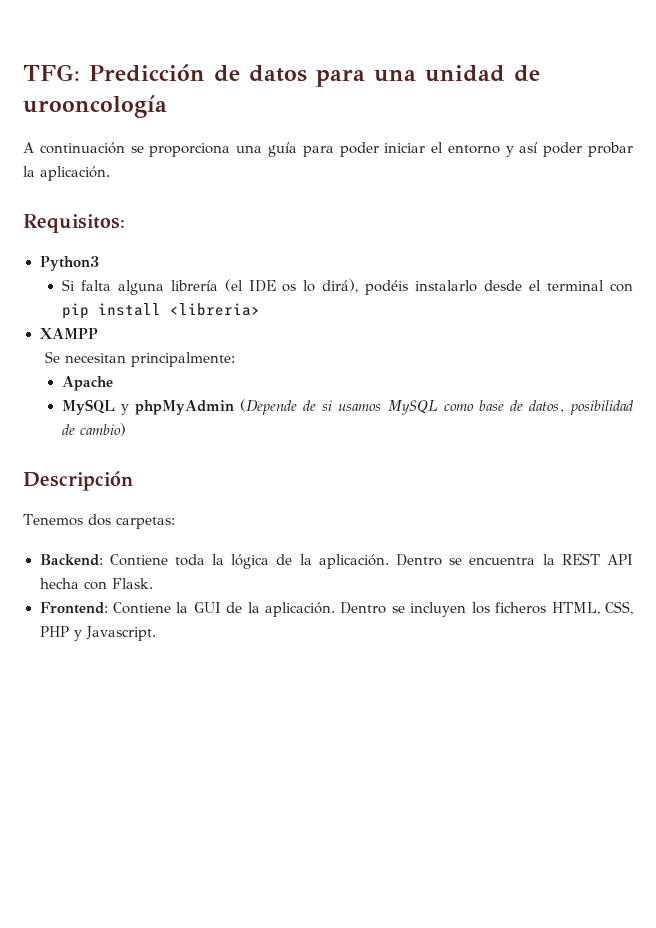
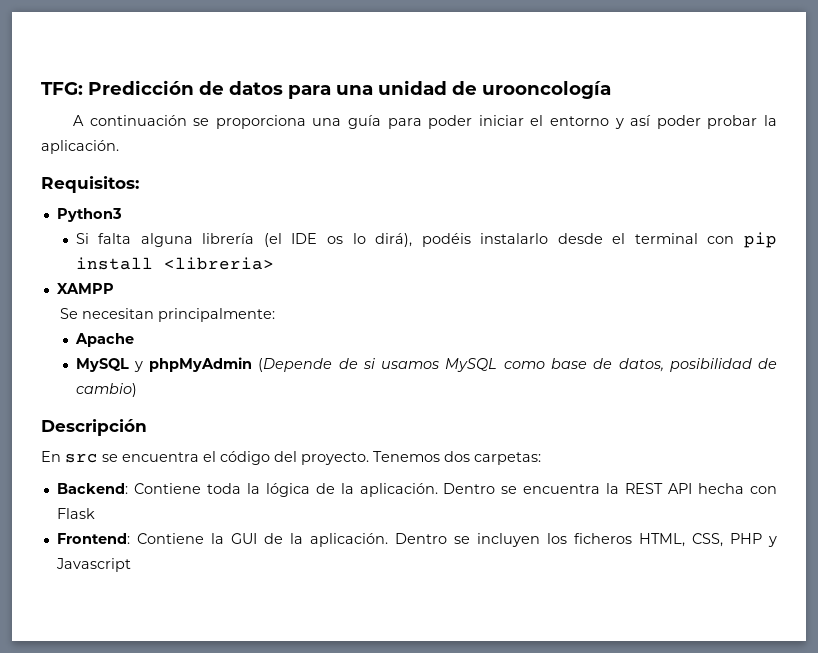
+ En src se encuentra el código del proyecto.
- Dentro se encuentra la REST API hecha con Flask.
+ Dentro se encuentra la REST API hecha con Flask
- Dentro se incluyen los ficheros HTML, CSS, PHP y Javascript.
+ Dentro se incluyen los ficheros HTML, CSS, PHP y Javascript

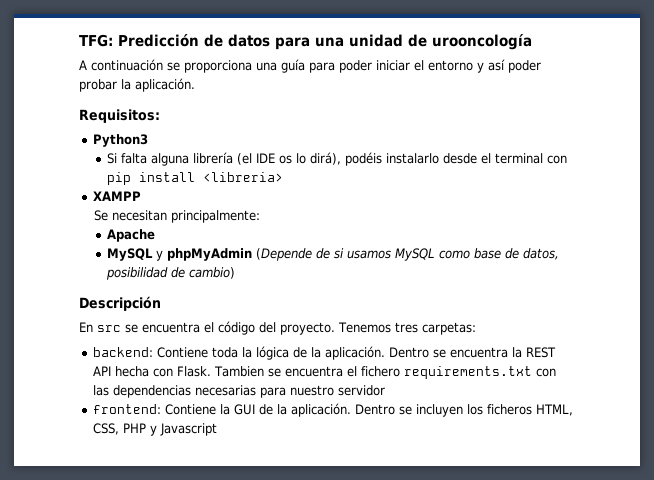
- Tenemos dos carpetas:
+ Tenemos tres carpetas:
- Backend: Contiene toda la lógica de la aplicación.
+ backend: Contiene toda la lógica de la aplicación.
- Dentro se encuentra la REST API hecha con Flask
- Frontend: Contiene la GUI de la aplicación.
+ Dentro se encuentra la REST API hecha con Flask. Tambien se encuentra el fichero requirements.txt con las dependencias necesarias para nuestro servidor
+ frontend: Contiene la GUI de la aplicación.

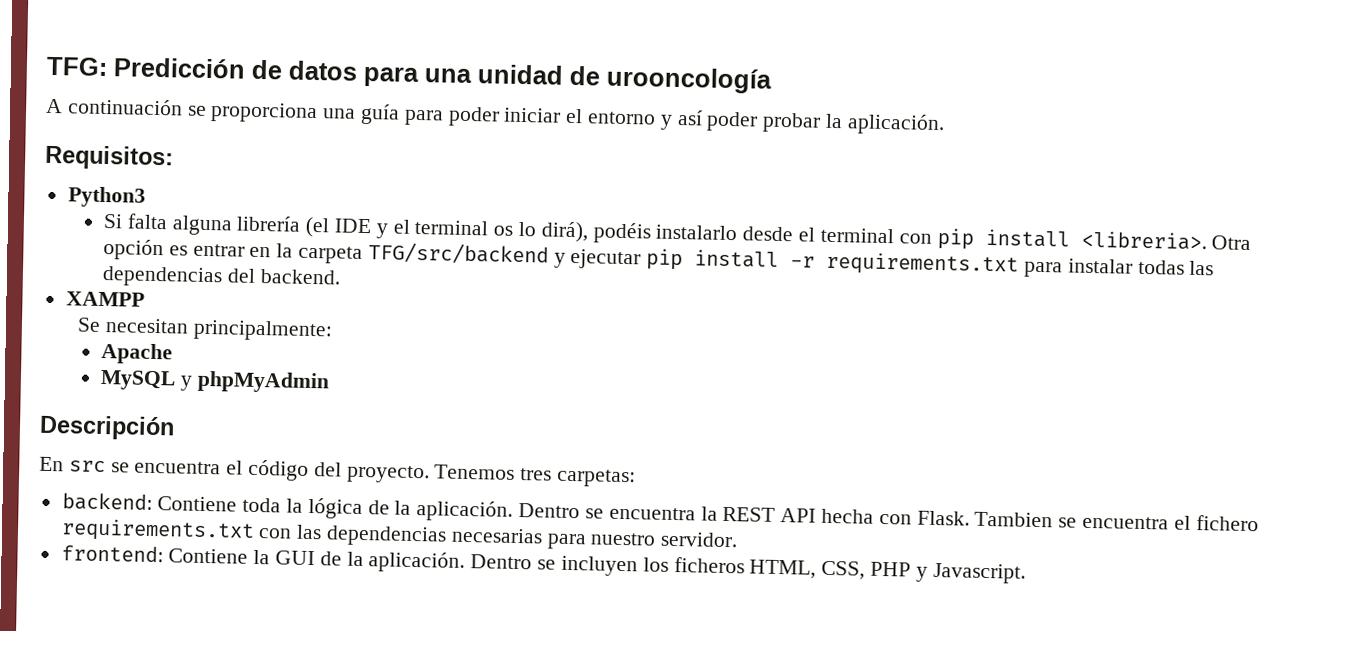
- Si falta alguna librería (el IDE os lo dirá), podéis instalarlo desde el terminal con pip install <libreria>
+ Si falta alguna librería (el IDE y el terminal os lo dirá), podéis instalarlo desde el terminal con pip install <libreria>. Otra opción es entrar en la carpeta TFG/src/backend y ejecutar pip install -r requirements.txt para instalar todas las dependencias del backend.
- MySQL y phpMyAdmin (Depende de si usamos MySQL como base de datos, posibilidad de cambio)
+ MySQL y phpMyAdmin
- Tambien se encuentra el fichero requirements.txt con las dependencias necesarias para nuestro servidor
+ Tambien se encuentra el fichero requirements.txt con las dependencias necesarias para nuestro servidor.
- Dentro se incluyen los ficheros HTML, CSS, PHP y Javascript
+ Dentro se incluyen los ficheros HTML, CSS, PHP y Javascript.

